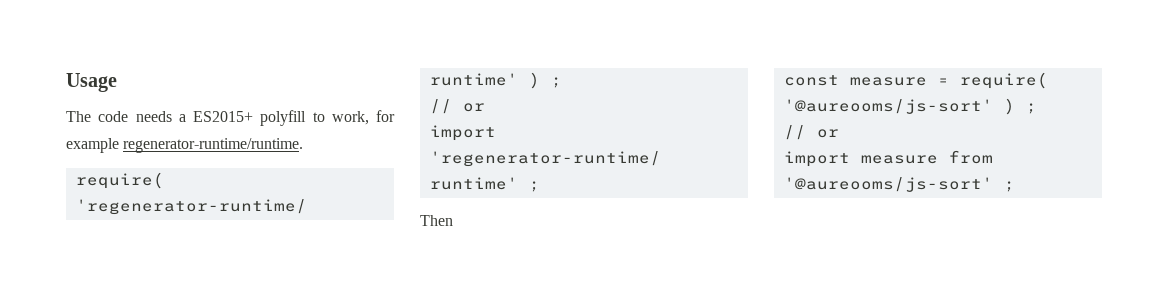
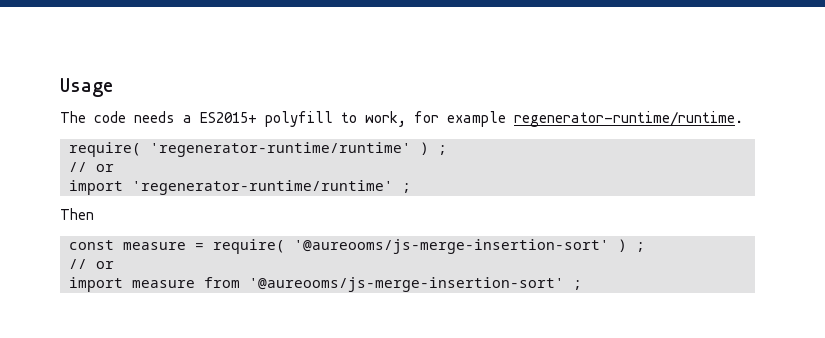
- const measure = require( '@aureooms/js-sort' ) ;
+ const measure = require( '@aureooms/js-merge-insertion-sort' ) ;
- import measure from '@aureooms/js-sort' ;
+ import measure from '@aureooms/js-merge-insertion-sort' ;

